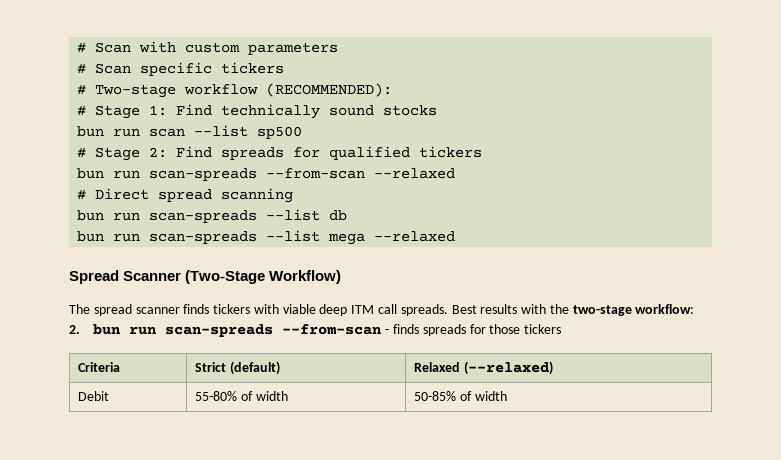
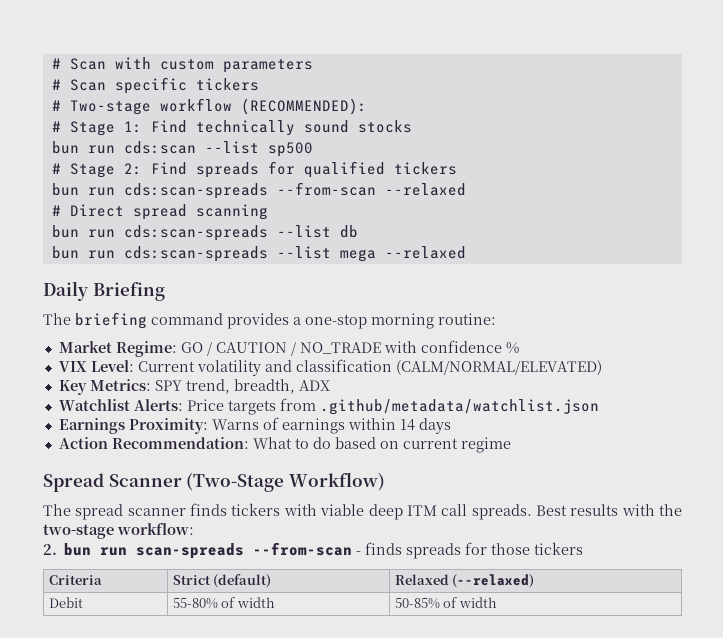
- bun run scan --list sp500
+ bun run cds:scan --list sp500
- bun run scan-spreads --from-scan --relaxed
+ bun run cds:scan-spreads --from-scan --relaxed
- bun run scan-spreads --list db
+ bun run cds:scan-spreads --list db
- bun run scan-spreads --list mega --relaxed
+ bun run cds:scan-spreads --list mega --relaxed
+ Daily Briefing
+ The briefing command provides a one-stop morning routine:
+ Market Regime: GO / CAUTION / NO_TRADE with confidence %
+ VIX Level: Current volatility and classification (CALM/NORMAL/ELEVATED)
+ Key Metrics: SPY trend, breadth, ADX
+ Watchlist Alerts: Price targets from .github/metadata/watchlist.json
+ Earnings Proximity: Warns of earnings within 14 days
+ Action Recommendation: What to do based on current regime

